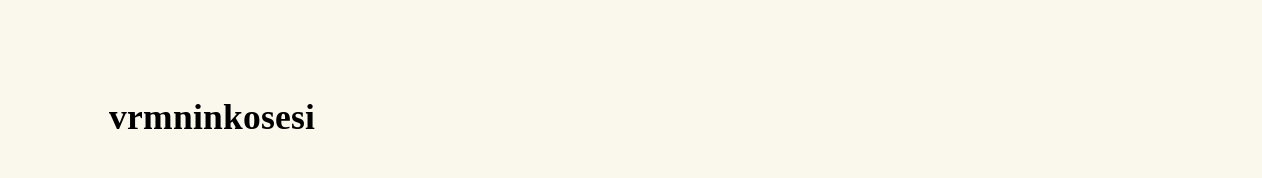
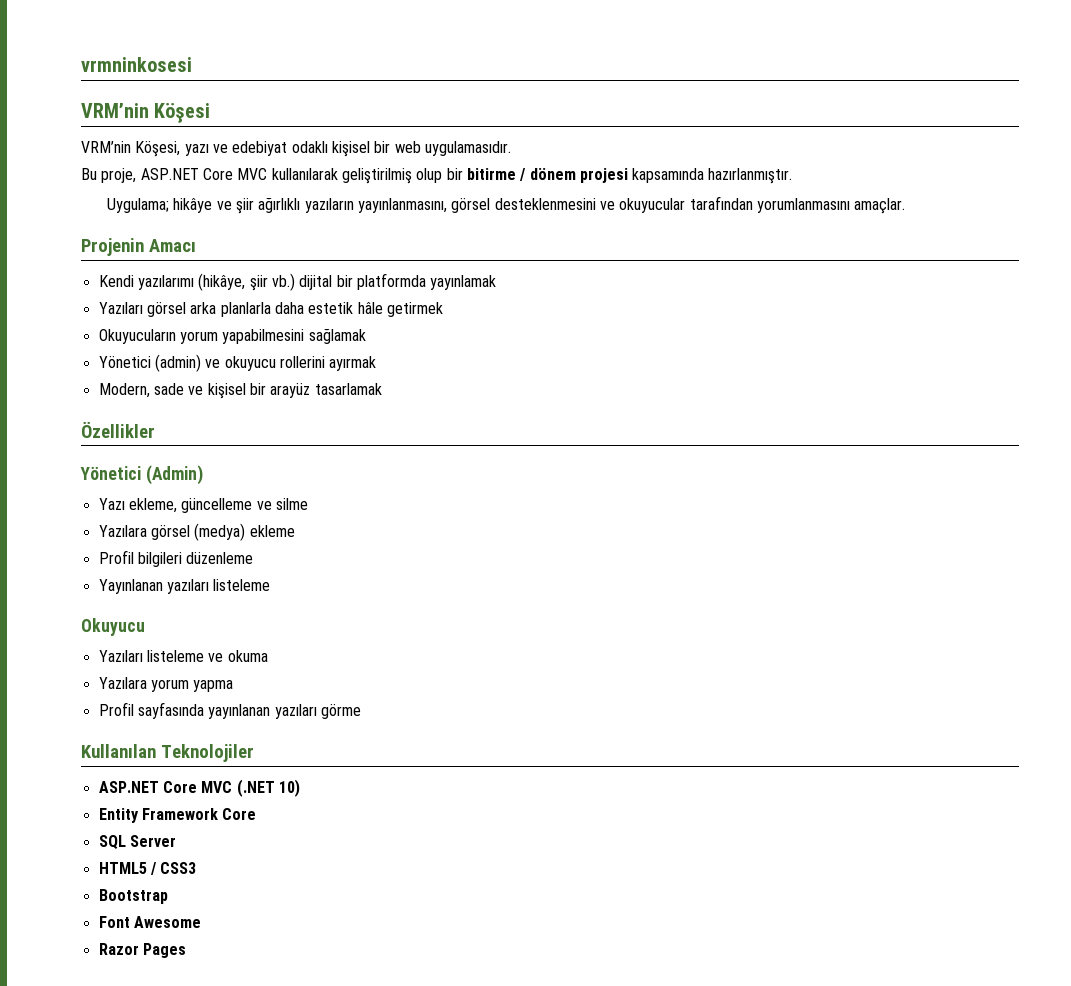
+ VRM’nin Köşesi
+ VRM’nin Köşesi, yazı ve edebiyat odaklı kişisel bir web uygulamasıdır.
+ Bu proje, ASP.NET Core MVC kullanılarak geliştirilmiş olup bir bitirme / dönem projesi kapsamında hazırlanmıştır.
+ Uygulama; hikâye ve şiir ağırlıklı yazıların yayınlanmasını, görsel desteklenmesini ve okuyucular tarafından yorumlanmasını amaçlar.
+ Projenin Amacı
+ Kendi yazılarımı (hikâye, şiir vb.) dijital bir platformda yayınlamak
+ Yazıları görsel arka planlarla daha estetik hâle getirmek
+ Okuyucuların yorum yapabilmesini sağlamak
+ Yönetici (admin) ve okuyucu rollerini ayırmak
+ Modern, sade ve kişisel bir arayüz tasarlamak
+ Özellikler
+ Yönetici (Admin)
+ Yazı ekleme, güncelleme ve silme
+ Yazılara görsel (medya) ekleme
+ Profil bilgileri düzenleme
+ Yayınlanan yazıları listeleme
+ Okuyucu
+ Yazıları listeleme ve okuma
+ Yazılara yorum yapma
+ Profil sayfasında yayınlanan yazıları görme
+ Kullanılan Teknolojiler
+ ASP.NET Core MVC (.NET 10)
+ Entity Framework Core
+ SQL Server
+ HTML5 / CSS3
+ Bootstrap
+ Font Awesome
+ Razor Pages

